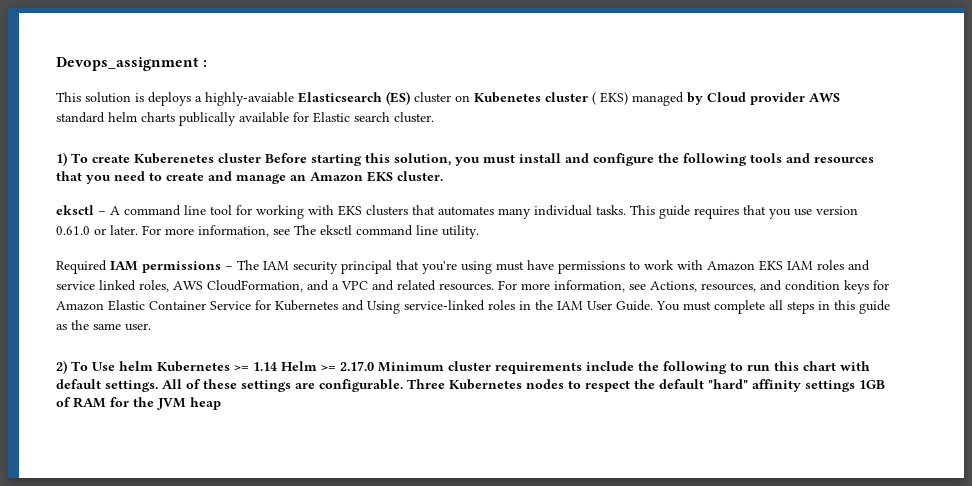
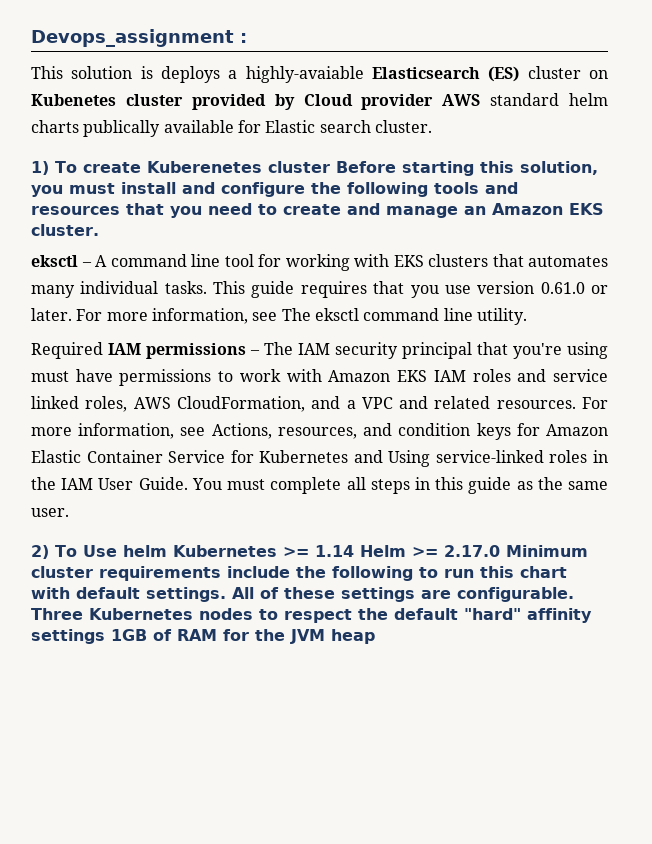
- This solution is deploys a highly-avaiable Elasticsearch (ES) cluster on Kubenetes cluster ( EKS) managed by Cloud provider AWS standard helm charts publically available for Elastic search cluster.
+ This solution is deploys a highly-avaiable Elasticsearch (ES) cluster on Kubenetes cluster provided by Cloud provider AWS standard helm charts publically available for Elastic search cluster.

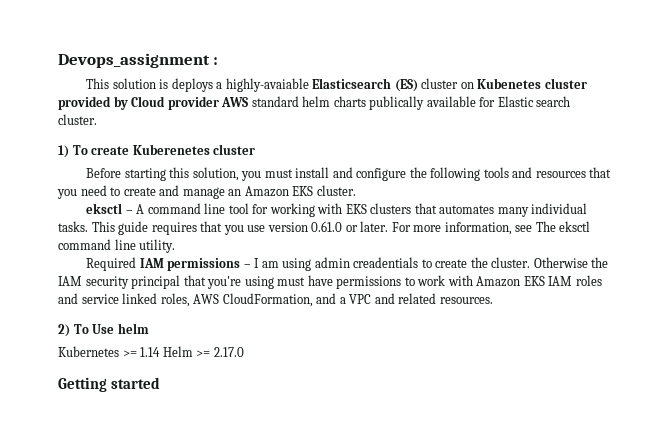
- 1) To create Kuberenetes cluster Before starting this solution, you must install and configure the following tools and resources that you need to create and manage an Amazon EKS cluster.
+ 1) To create Kuberenetes cluster
+ Before starting this solution, you must install and configure the following tools and resources that you need to create and manage an Amazon EKS cluster.
- Required IAM permissions – The IAM security principal that you're using must have permissions to work with Amazon EKS IAM roles and service linked roles, AWS CloudFormation, and a VPC and related resources. For more information, see Actions, resources, and condition keys for Amazon Elastic Container Service for Kubernetes and Using service-linked roles in the IAM User Guide. You must complete all steps in this guide as the same user.
+ Required IAM permissions – I am using admin creadentials to create the cluster. Otherwise the IAM security principal that you're using must have permissions to work with Amazon EKS IAM roles and service linked roles, AWS CloudFormation, and a VPC and related resources.
- 2) To Use helm Kubernetes >= 1.14 Helm >= 2.17.0 Minimum cluster requirements include the following to run this chart with default settings. All of these settings are configurable. Three Kubernetes nodes to respect the default "hard" affinity settings 1GB of RAM for the JVM heap
+ 2) To Use helm
+ Kubernetes >= 1.14 Helm >= 2.17.0
+ Getting started

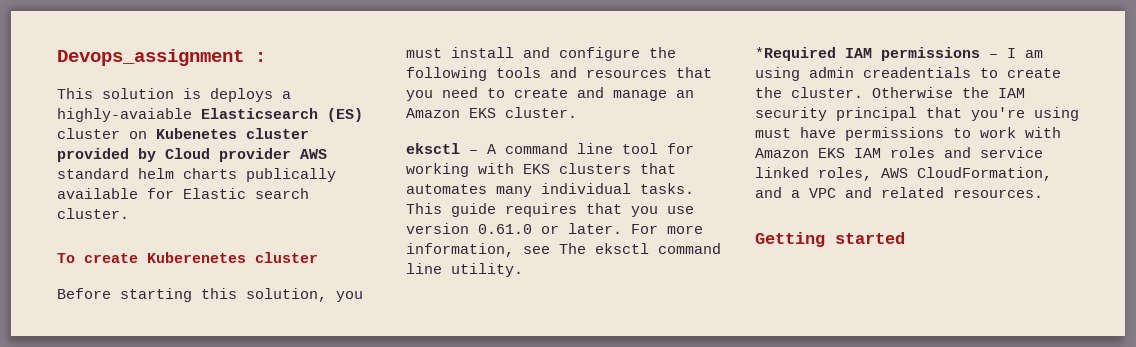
- 1) To create Kuberenetes cluster
+ To create Kuberenetes cluster
- Required IAM permissions – I am using admin creadentials to create the cluster.
+ *Required IAM permissions – I am using admin creadentials to create the cluster.
- 2) To Use helm
- Kubernetes >= 1.14 Helm >= 2.17.0

